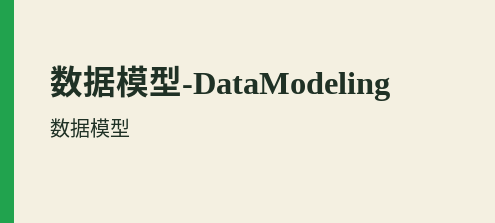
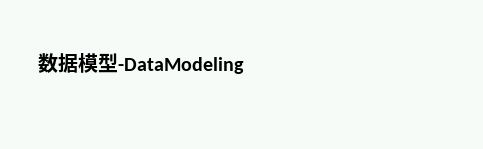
  数据模型-DataModeling
- 数据模型

